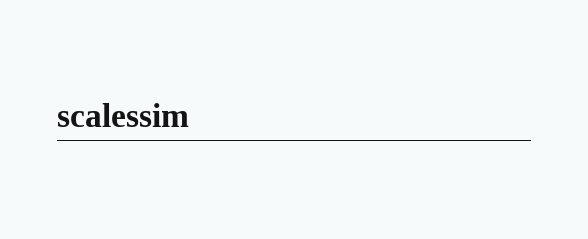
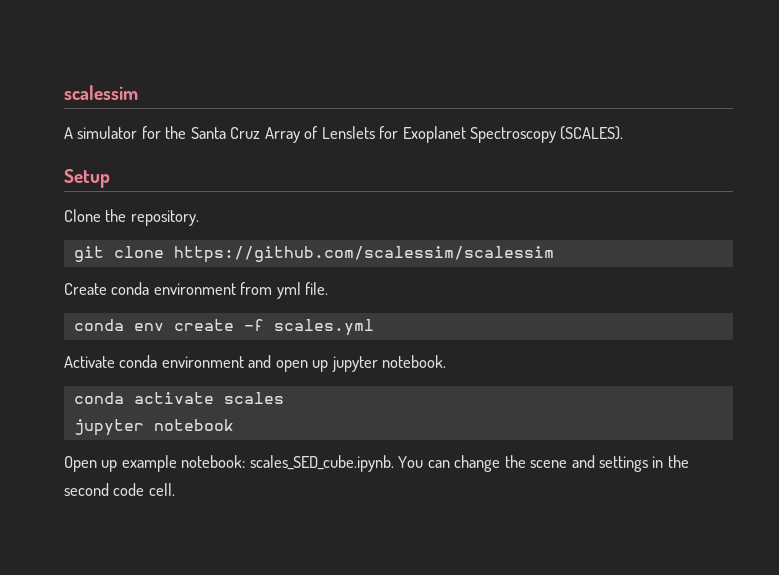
+ A simulator for the Santa Cruz Array of Lenslets for Exoplanet Spectroscopy (SCALES).
+ Setup
+ Clone the repository.
+ git clone https://github.com/scalessim/scalessim
+ Create conda environment from yml file.
+ conda env create -f scales.yml
+ Activate conda environment and open up jupyter notebook.
+ conda activate scales
+ jupyter notebook
+ Open up example notebook: scales_SED_cube.ipynb. You can change the scene and settings in the second code cell.

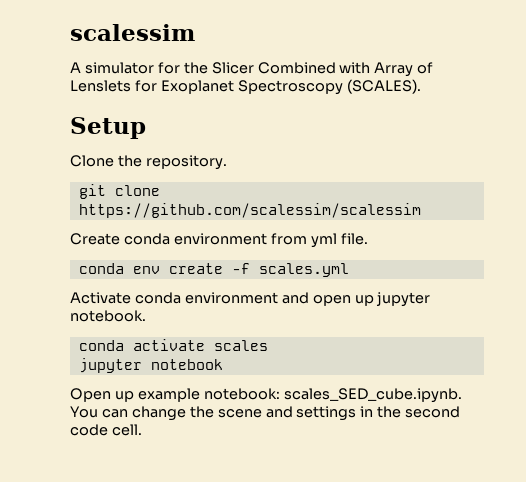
- A simulator for the Santa Cruz Array of Lenslets for Exoplanet Spectroscopy (SCALES).
+ A simulator for the Slicer Combined with Array of Lenslets for Exoplanet Spectroscopy (SCALES).

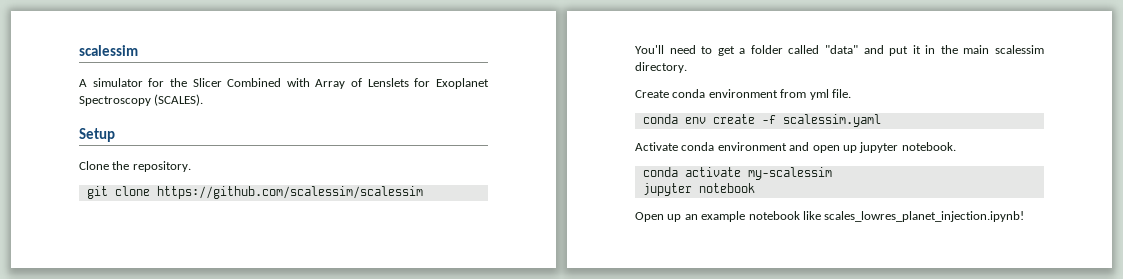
+ You'll need to get a folder called "data" and put it in the main scalessim directory.
- conda env create -f scales.yml
+ conda env create -f scalessim.yaml
- conda activate scales
+ conda activate my-scalessim
- Open up example notebook: scales_SED_cube.ipynb. You can change the scene and settings in the second code cell.
+ Open up an example notebook like scales_lowres_planet_injection.ipynb!

